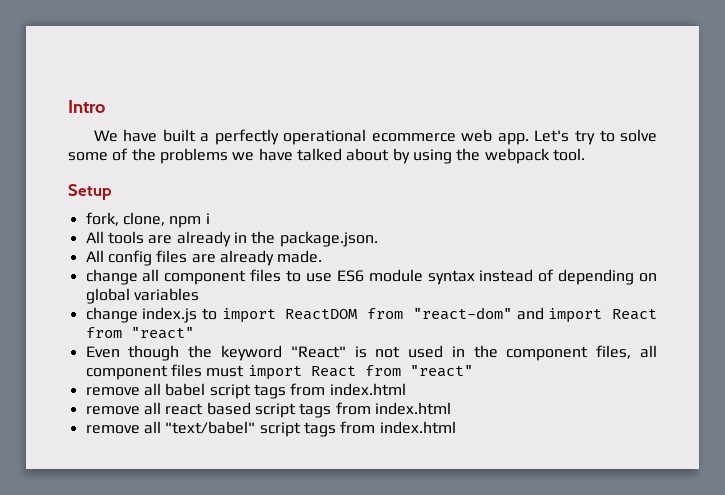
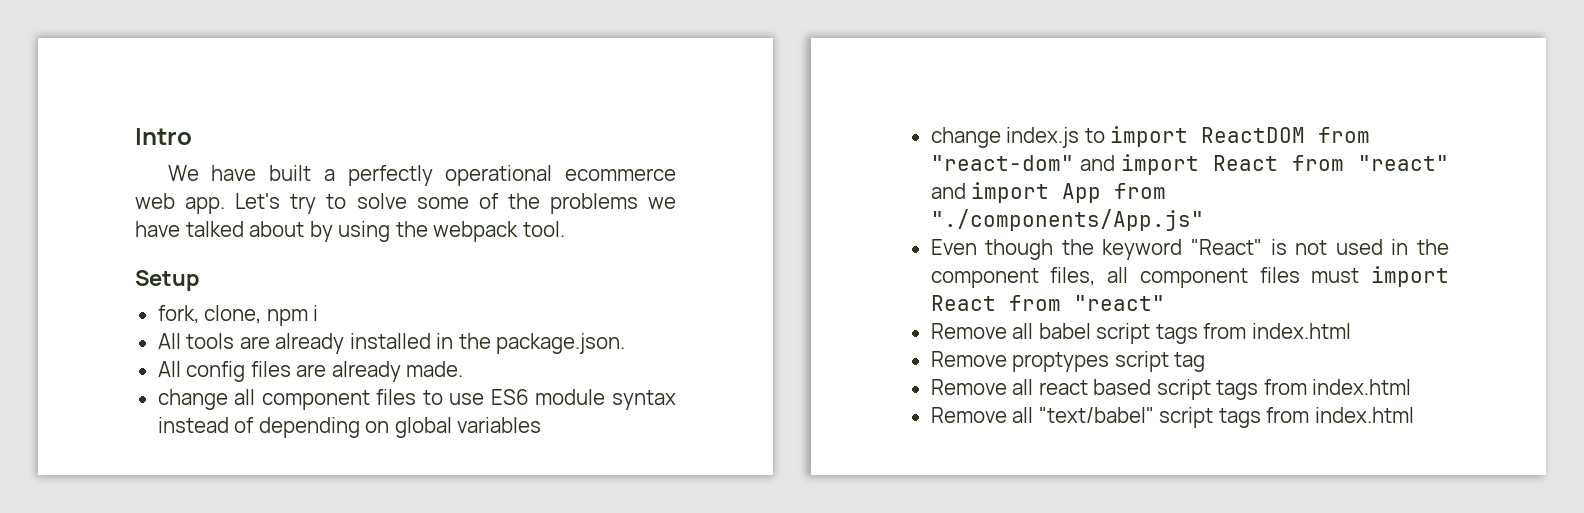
- All tools are already in the package.json.
+ All tools are already installed in the package.json.
- change index.js to import ReactDOM from "react-dom" and import React from "react"
+ change index.js to import ReactDOM from "react-dom" and import React from "react" and import App from "./components/App.js"
- remove all babel script tags from index.html
+ Remove all babel script tags from index.html
- remove all react based script tags from index.html
+ Remove proptypes script tag
+ Remove all react based script tags from index.html
- remove all "text/babel" script tags from index.html
+ Remove all "text/babel" script tags from index.html

